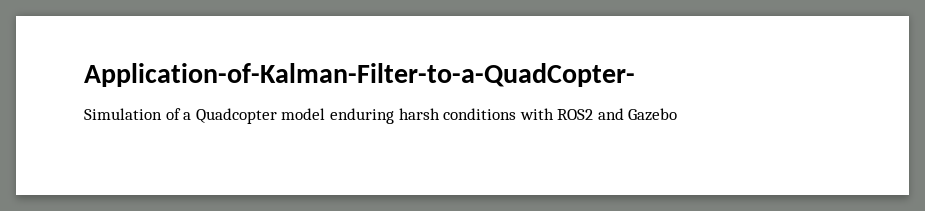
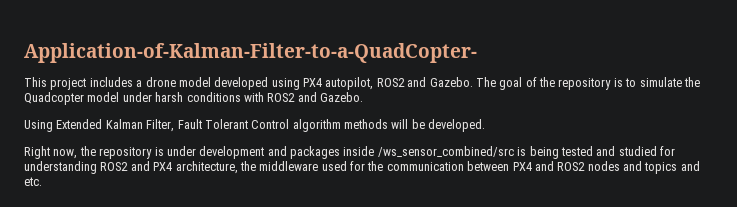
- Simulation of a Quadcopter model enduring harsh conditions with ROS2 and Gazebo
+ This project includes a drone model developed using PX4 autopilot, ROS2 and Gazebo. The goal of the repository is to simulate the Quadcopter model under harsh conditions with ROS2 and Gazebo.
+ Using Extended Kalman Filter, Fault Tolerant Control algorithm methods will be developed.
+ Right now, the repository is under development and packages inside /ws_sensor_combined/src is being tested and studied for understanding ROS2 and PX4 architecture, the middleware used for the communication between PX4 and ROS2 nodes and topics and etc.

